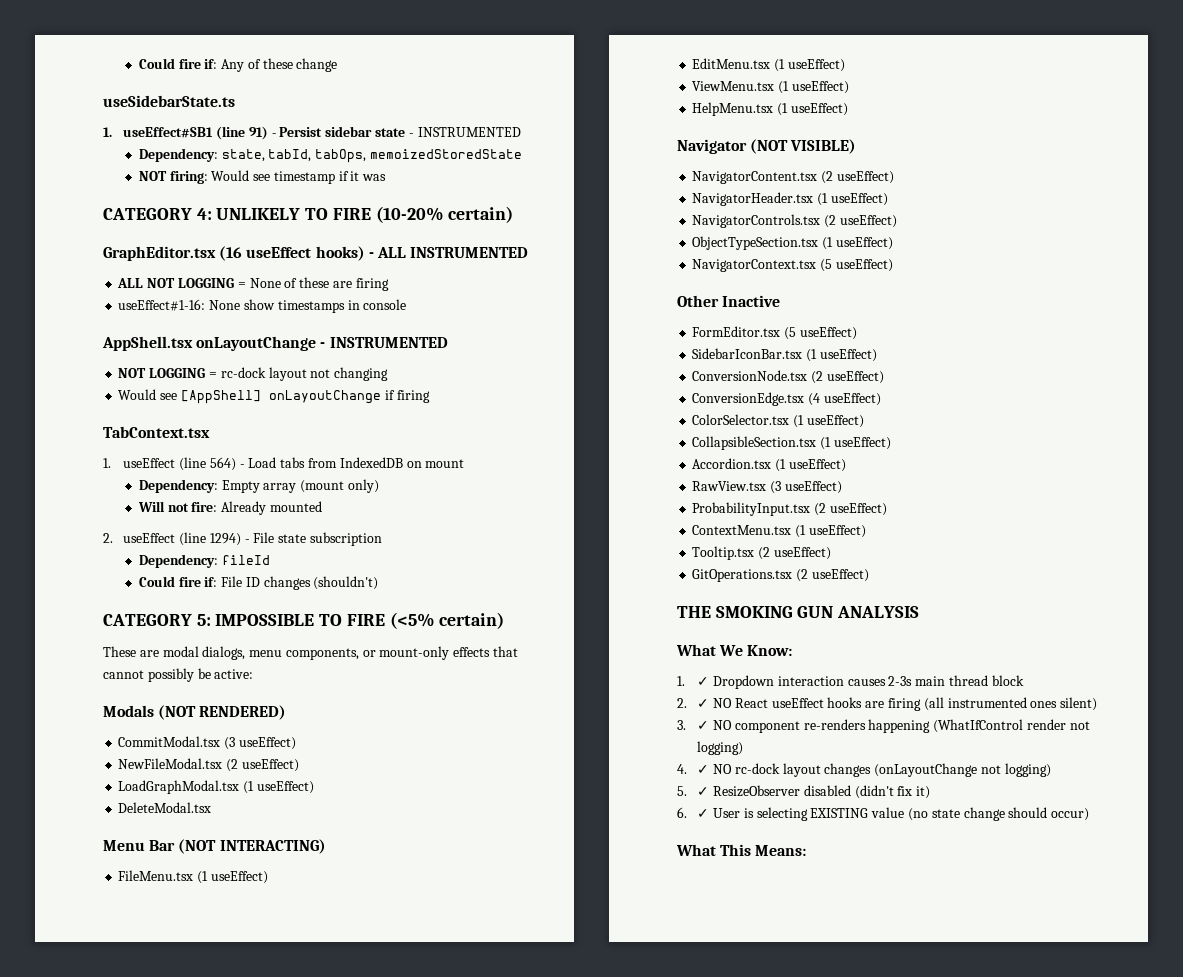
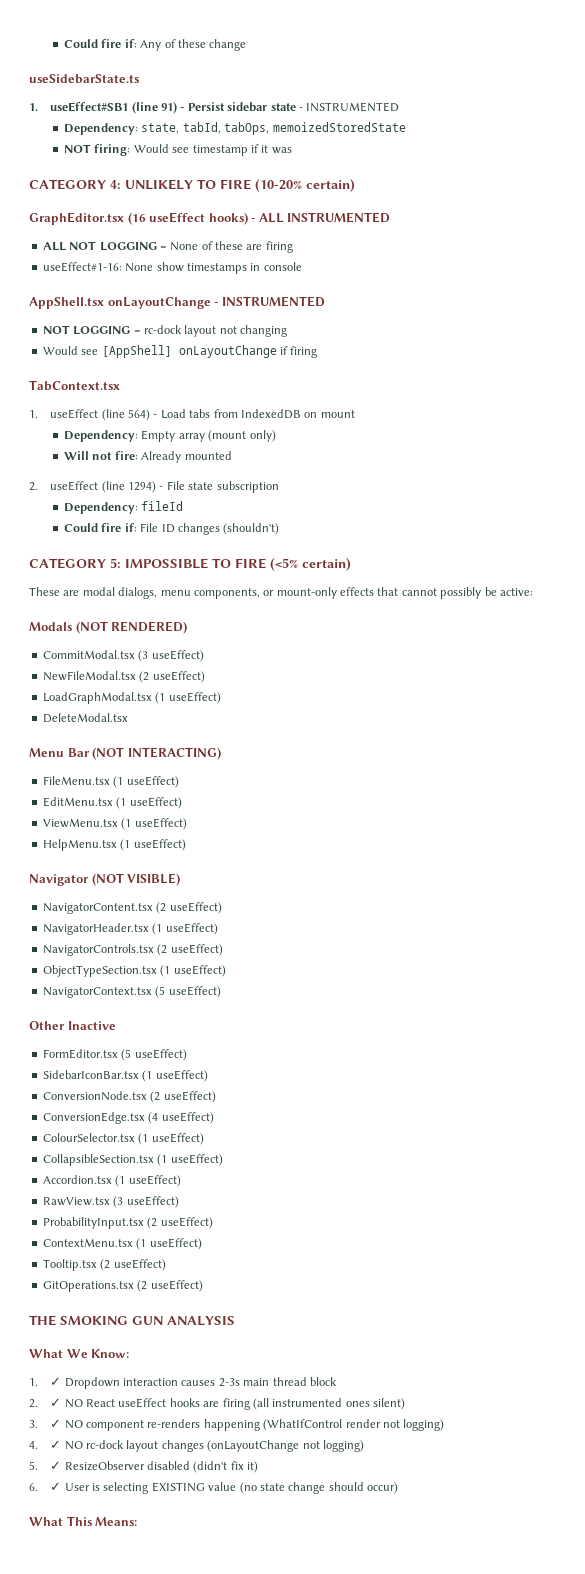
- ColorSelector.tsx (1 useEffect)
+ ColourSelector.tsx (1 useEffect)

